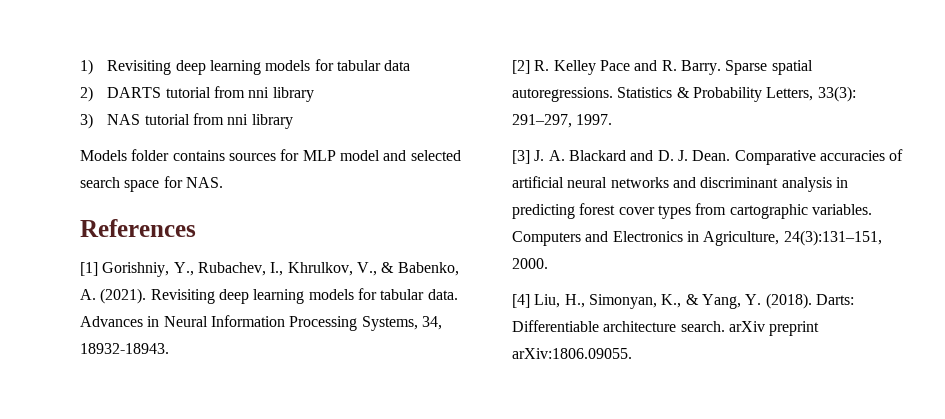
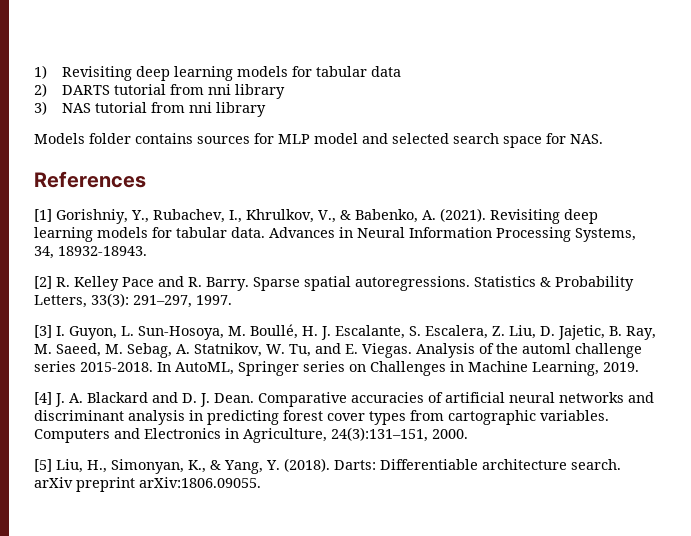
- [3] J. A. Blackard and D. J. Dean.
+ [3] I. Guyon, L. Sun-Hosoya, M. Boullé, H. J. Escalante, S. Escalera, Z. Liu, D. Jajetic, B. Ray, M. Saeed, M. Sebag, A. Statnikov, W. Tu, and E. Viegas. Analysis of the automl challenge series 2015-2018. In AutoML, Springer series on Challenges in Machine Learning, 2019.
+ [4] J. A. Blackard and D. J. Dean.
- [4] Liu, H., Simonyan, K., & Yang, Y. (2018).
+ [5] Liu, H., Simonyan, K., & Yang, Y. (2018).

